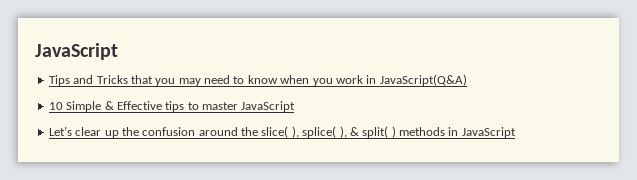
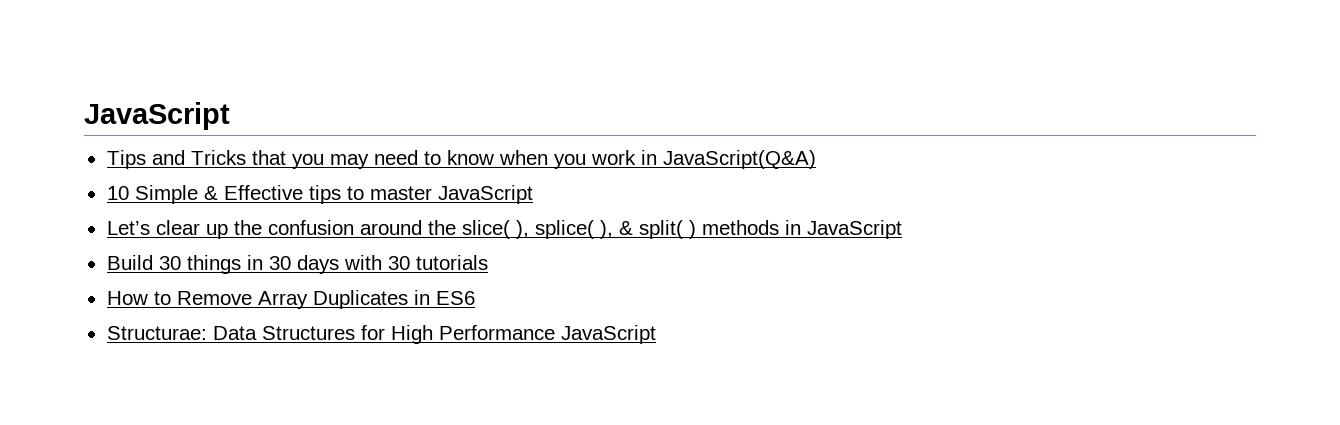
+ Build 30 things in 30 days with 30 tutorials
+ How to Remove Array Duplicates in ES6
+ Structurae: Data Structures for High Performance JavaScript

